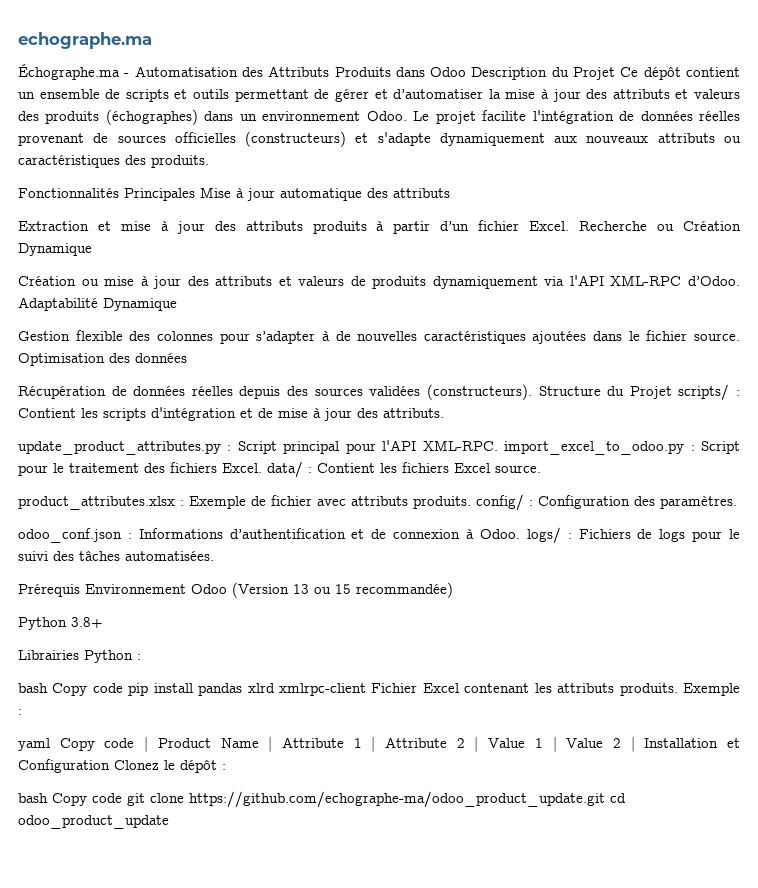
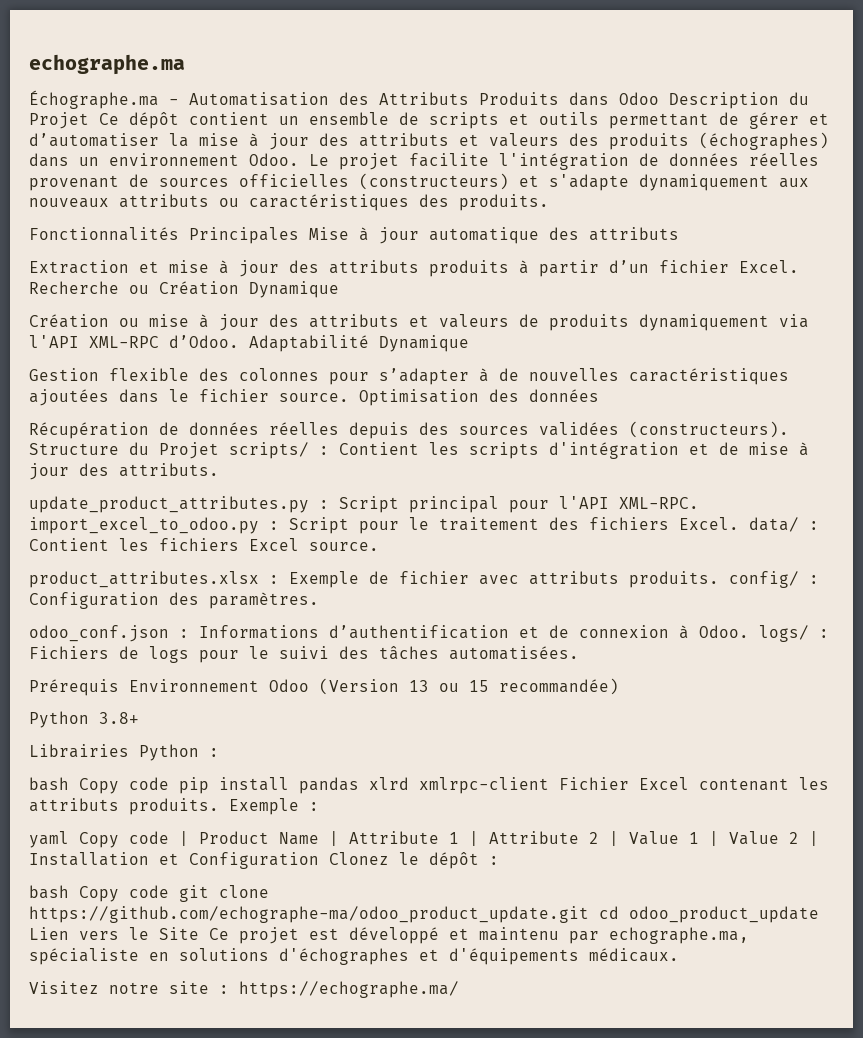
- bash Copy code git clone https://github.com/echographe-ma/odoo_product_update.git cd odoo_product_update
+ bash Copy code git clone https://github.com/echographe-ma/odoo_product_update.git cd odoo_product_update Lien vers le Site Ce projet est développé et maintenu par echographe.ma, spécialiste en solutions d'échographes et d'équipements médicaux.
+ Visitez notre site : https://echographe.ma/

